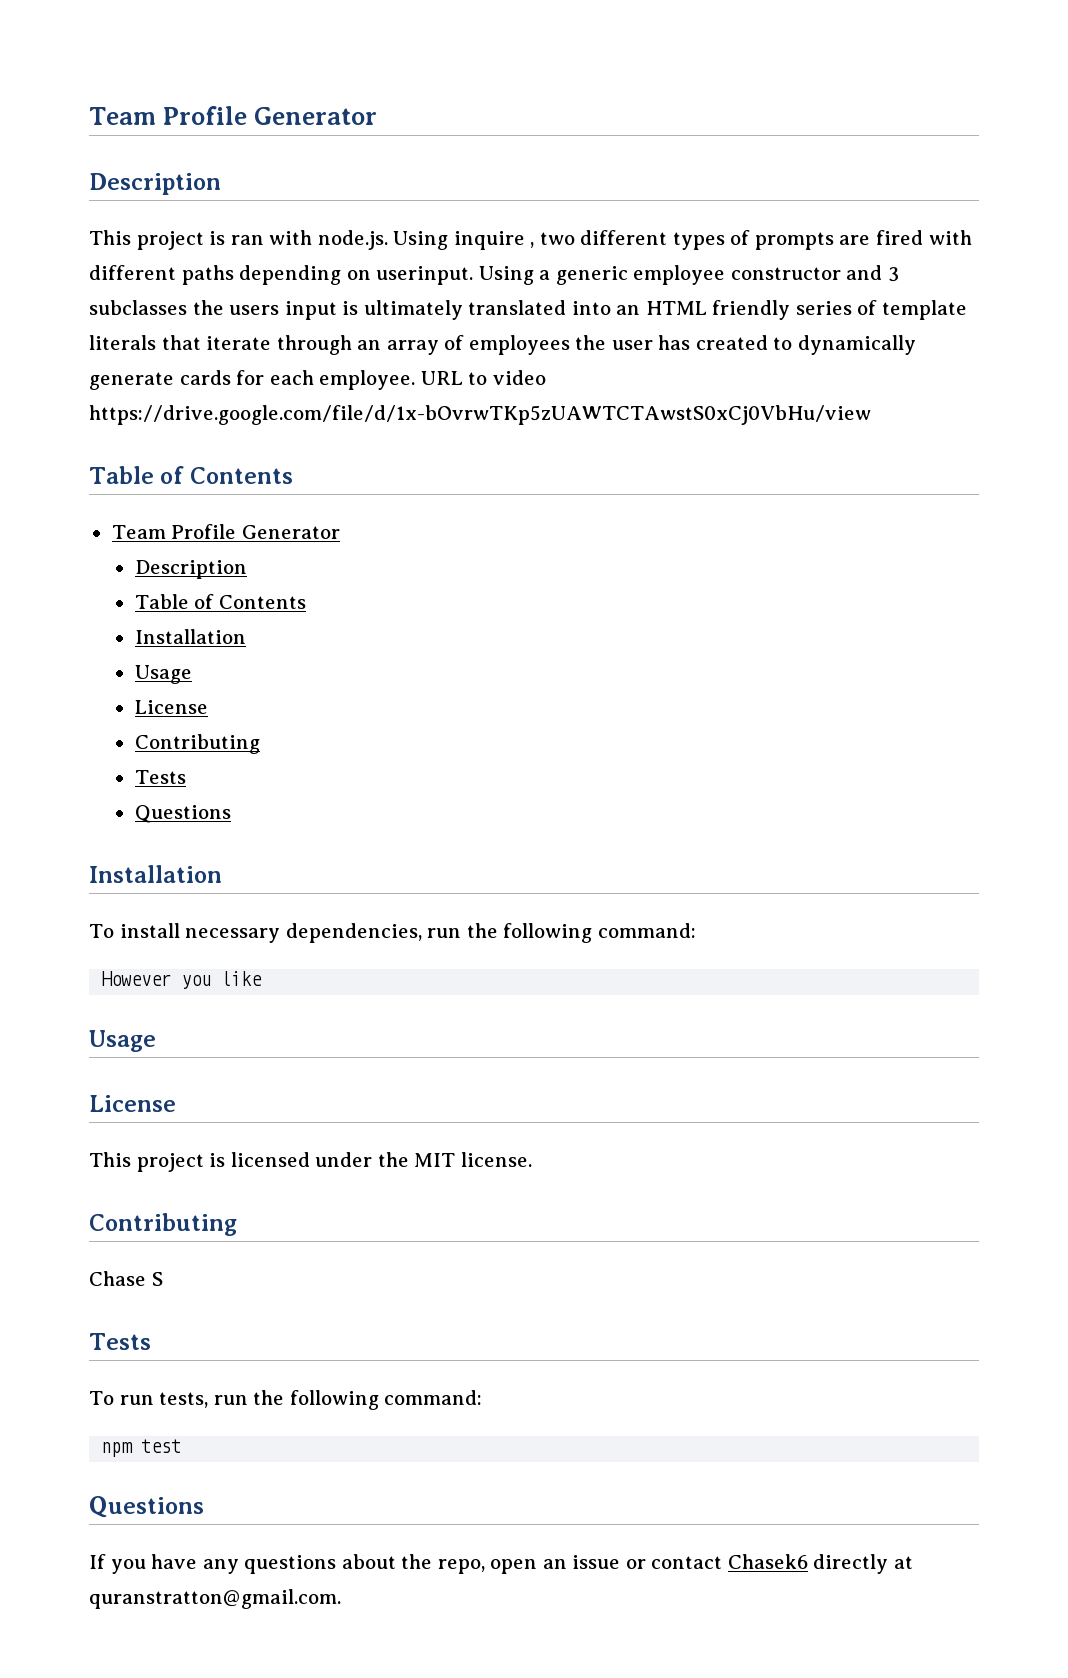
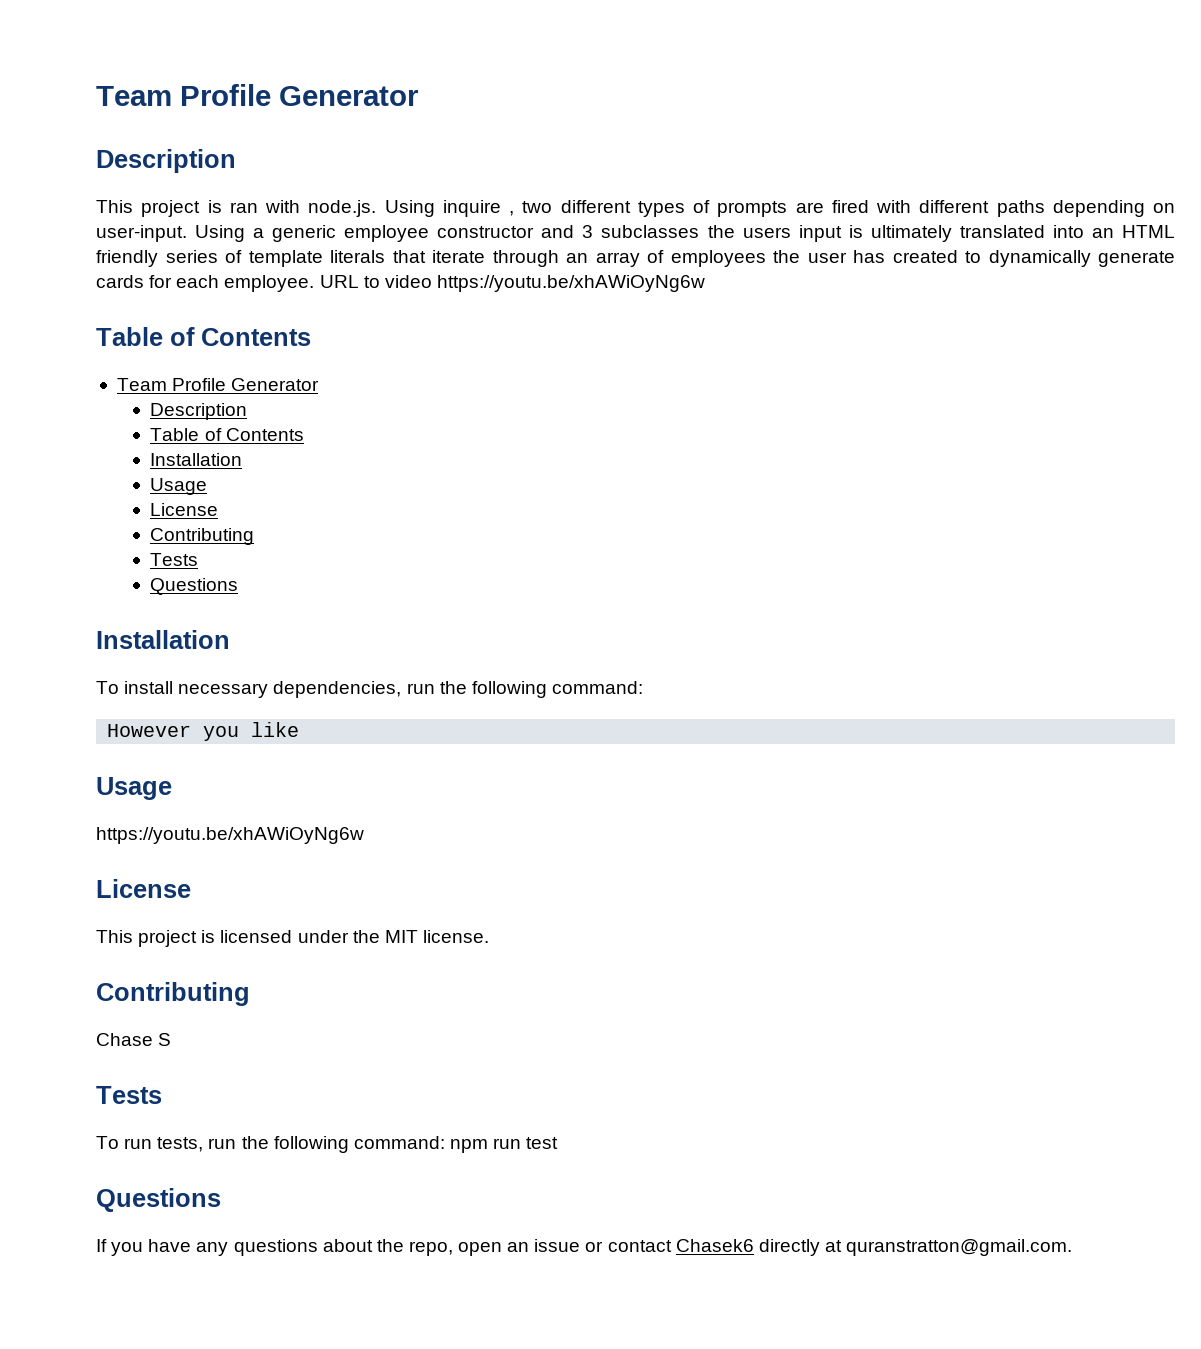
- This project is ran with node.js. Using inquire , two different types of prompts are fired with different paths depending on userinput.
+ This project is ran with node.js. Using inquire , two different types of prompts are fired with different paths depending on user-input.
- URL to video https://drive.google.com/file/d/1x-bOvrwTKp5zUAWTCTAwstS0xCj0VbHu/view
+ URL to video https://youtu.be/xhAWiOyNg6w
  However you like
  Usage
+ https://youtu.be/xhAWiOyNg6w
- To run tests, run the following command:
- npm test
+ To run tests, run the following command: npm run test

